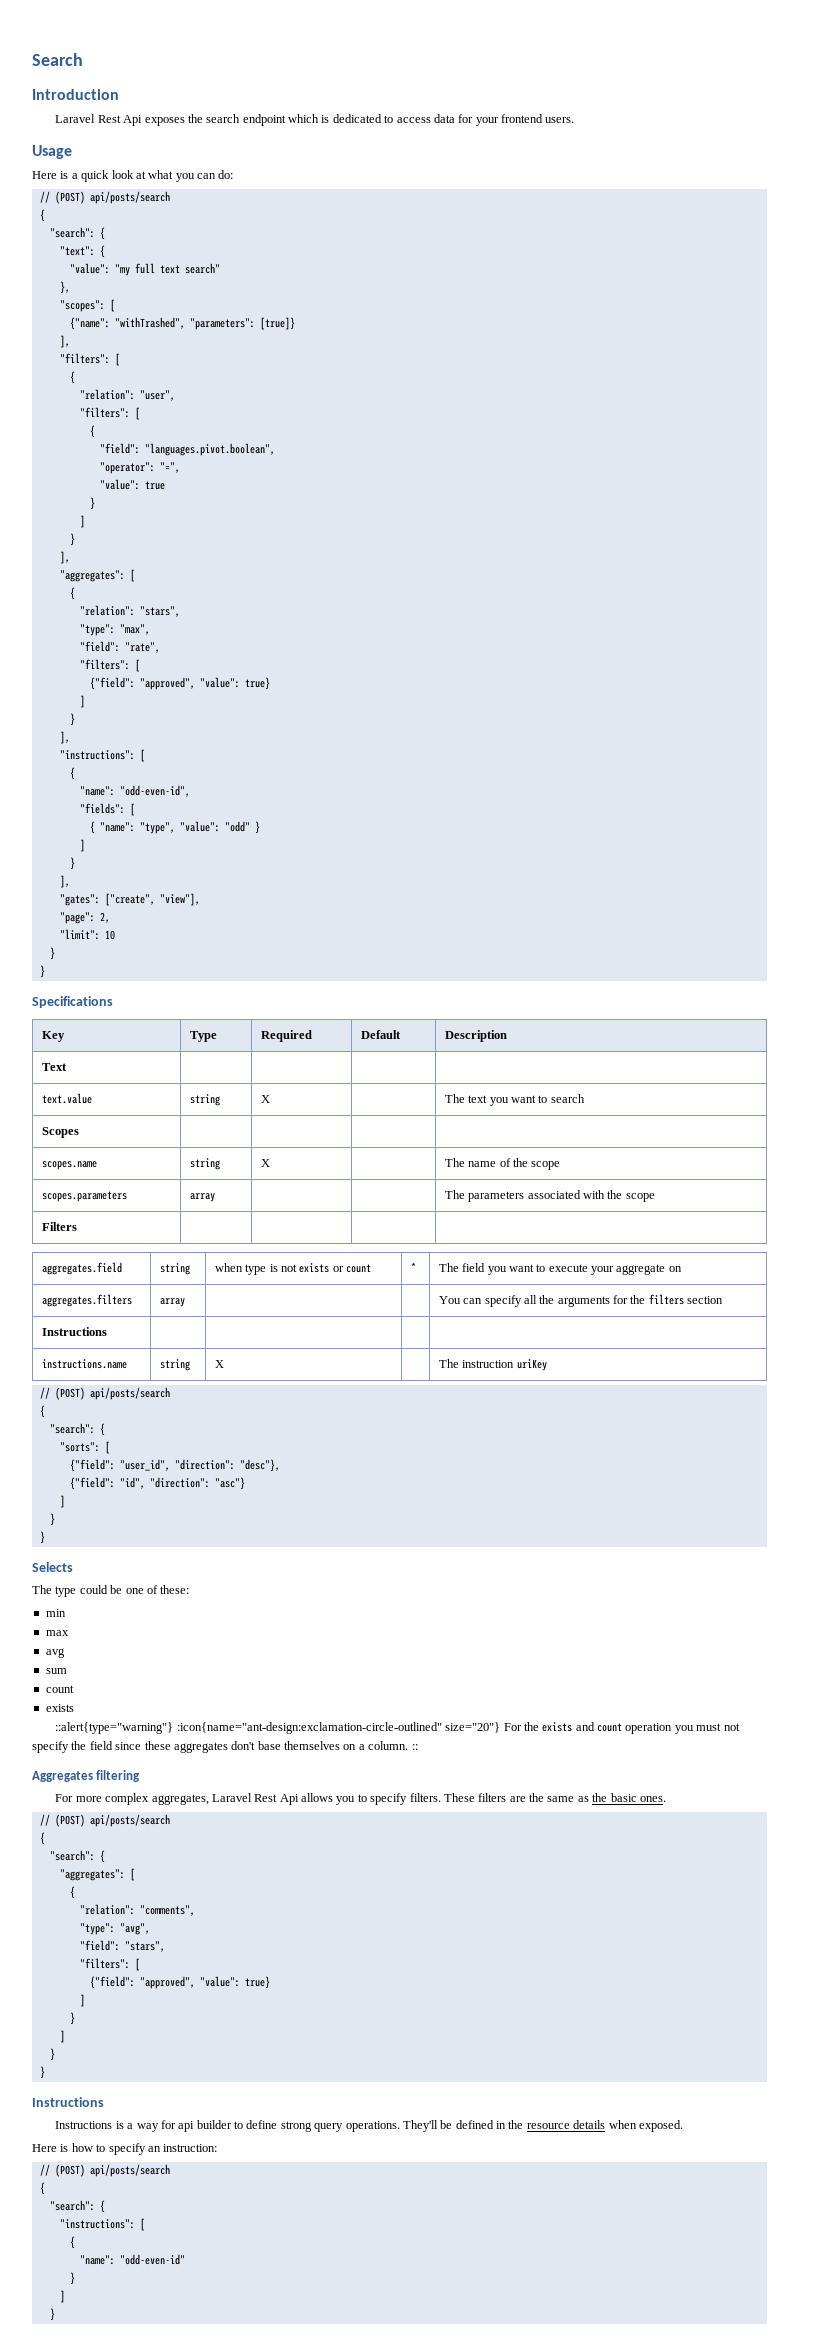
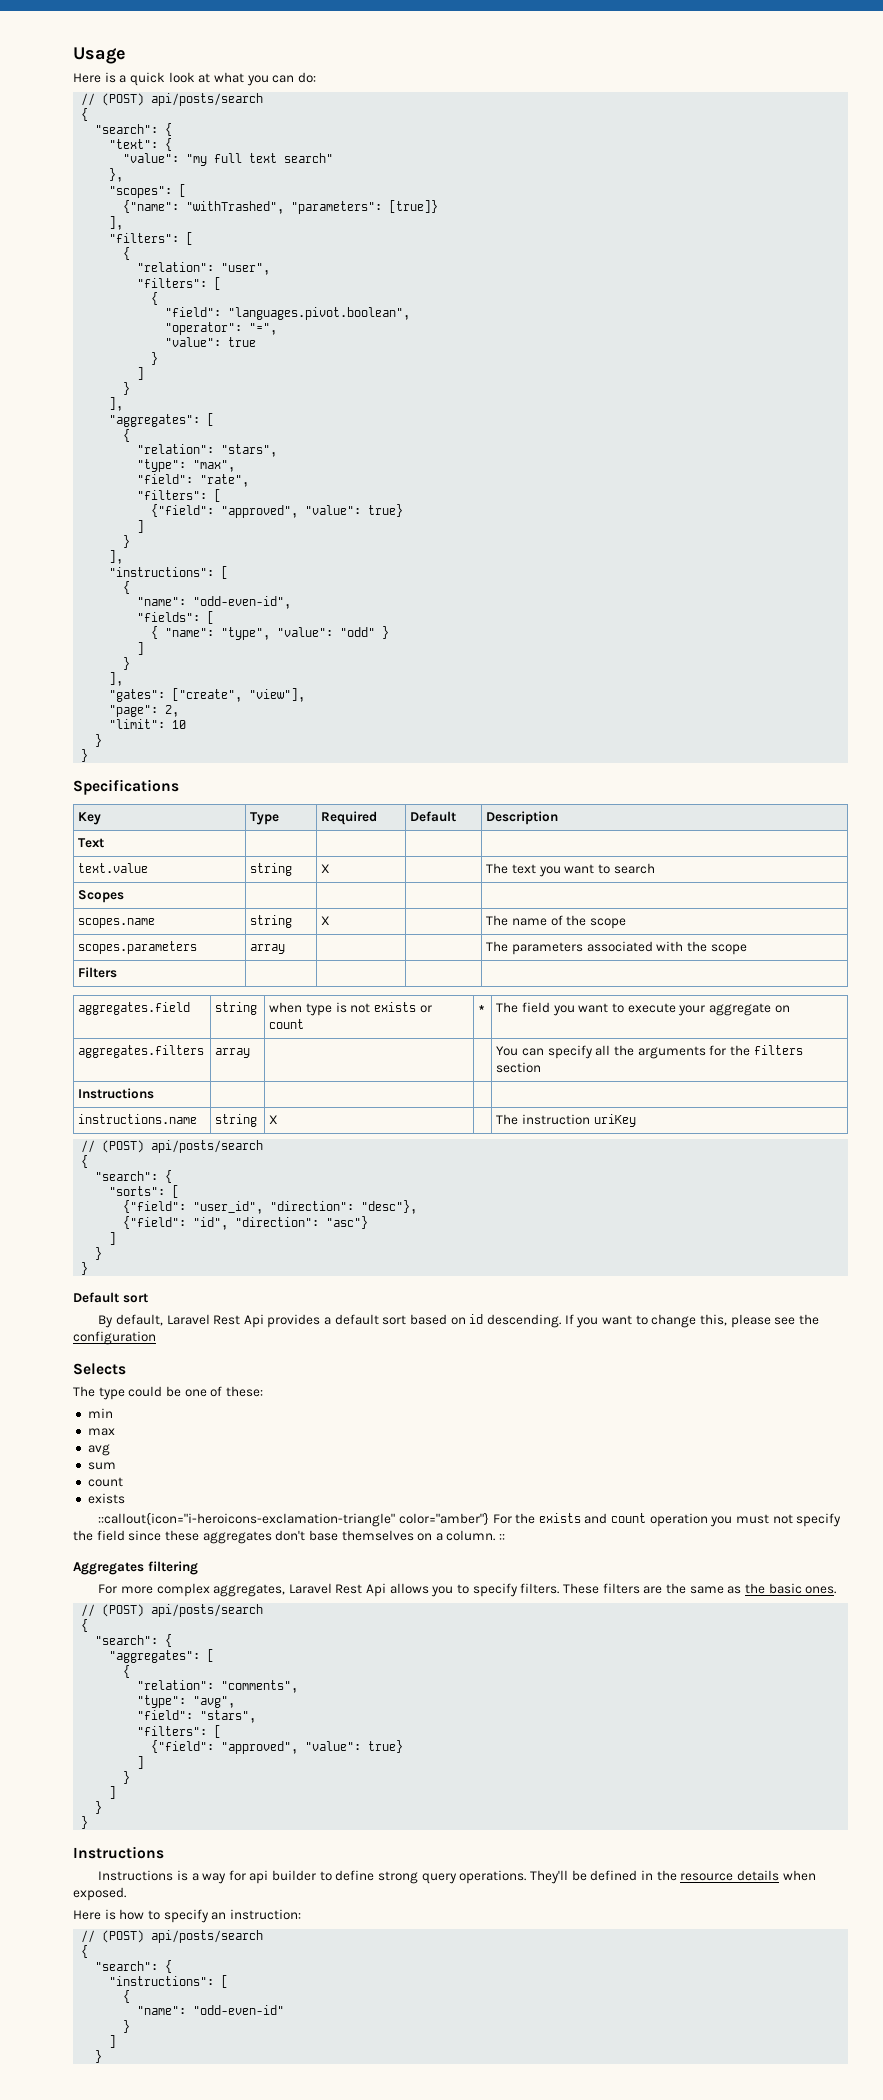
- Search
- Introduction
- Laravel Rest Api exposes the search endpoint which is dedicated to access data for your frontend users.
+ Default sort
+ By default, Laravel Rest Api provides a default sort based on id descending. If you want to change this, please see the configuration
- ::alert{type="warning"} :icon{name="ant-design:exclamation-circle-outlined" size="20"} For the exists and count operation you must not specify the field since these aggregates don't base themselves on a column. ::
+ ::callout{icon="i-heroicons-exclamation-triangle" color="amber"} For the exists and count operation you must not specify the field since these aggregates don't base themselves on a column. ::

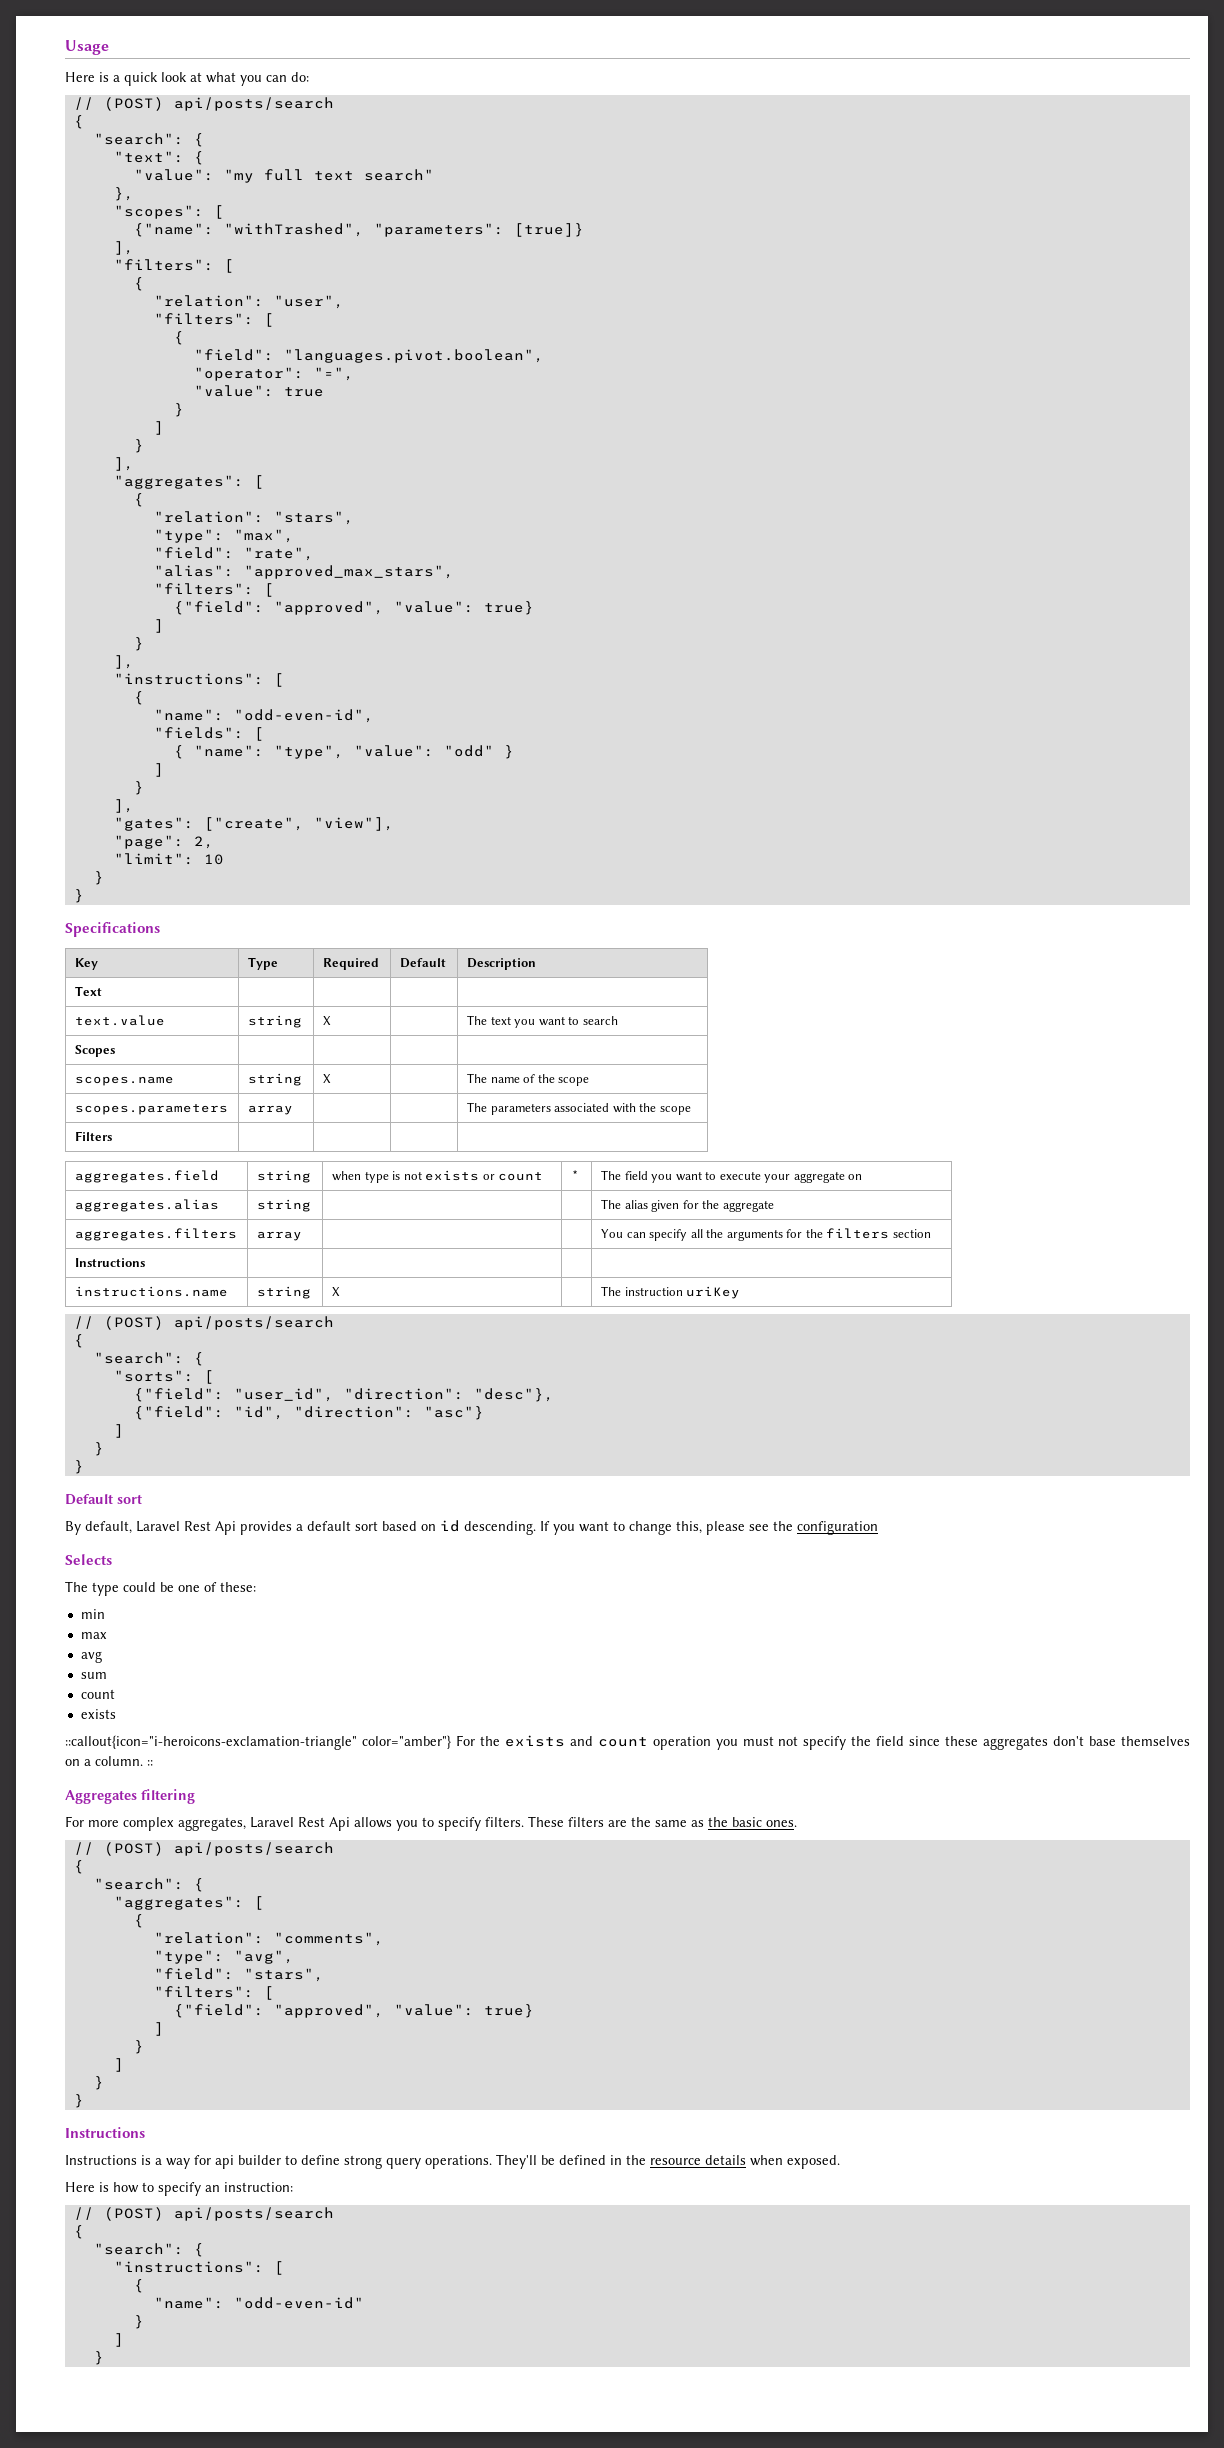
+ "alias": "approved_max_stars",
+ aggregates.alias | string | | | The alias given for the aggregate

